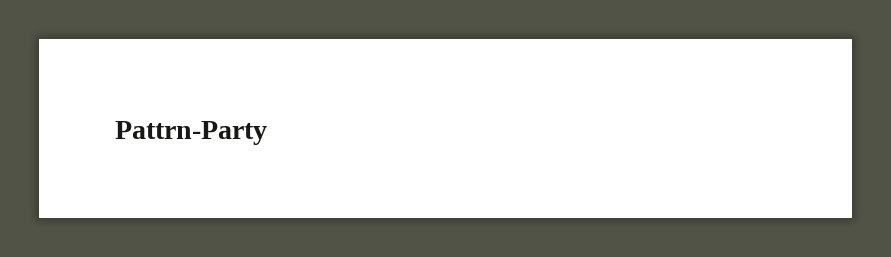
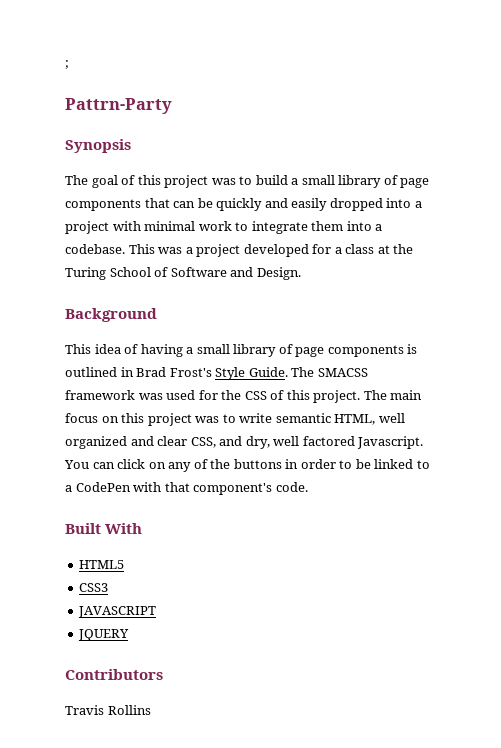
+ ;
+ Synopsis
+ The goal of this project was to build a small library of page components that can be quickly and easily dropped into a project with minimal work to integrate them into a codebase. This was a project developed for a class at the Turing School of Software and Design.
+ Background
+ This idea of having a small library of page components is outlined in Brad Frost's Style Guide. The SMACSS framework was used for the CSS of this project. The main focus on this project was to write semantic HTML, well organized and clear CSS, and dry, well factored Javascript. You can click on any of the buttons in order to be linked to a CodePen with that component's code.
+ Built With
+ HTML5
+ CSS3
+ JAVASCRIPT
+ JQUERY
+ Contributors
+ Travis Rollins

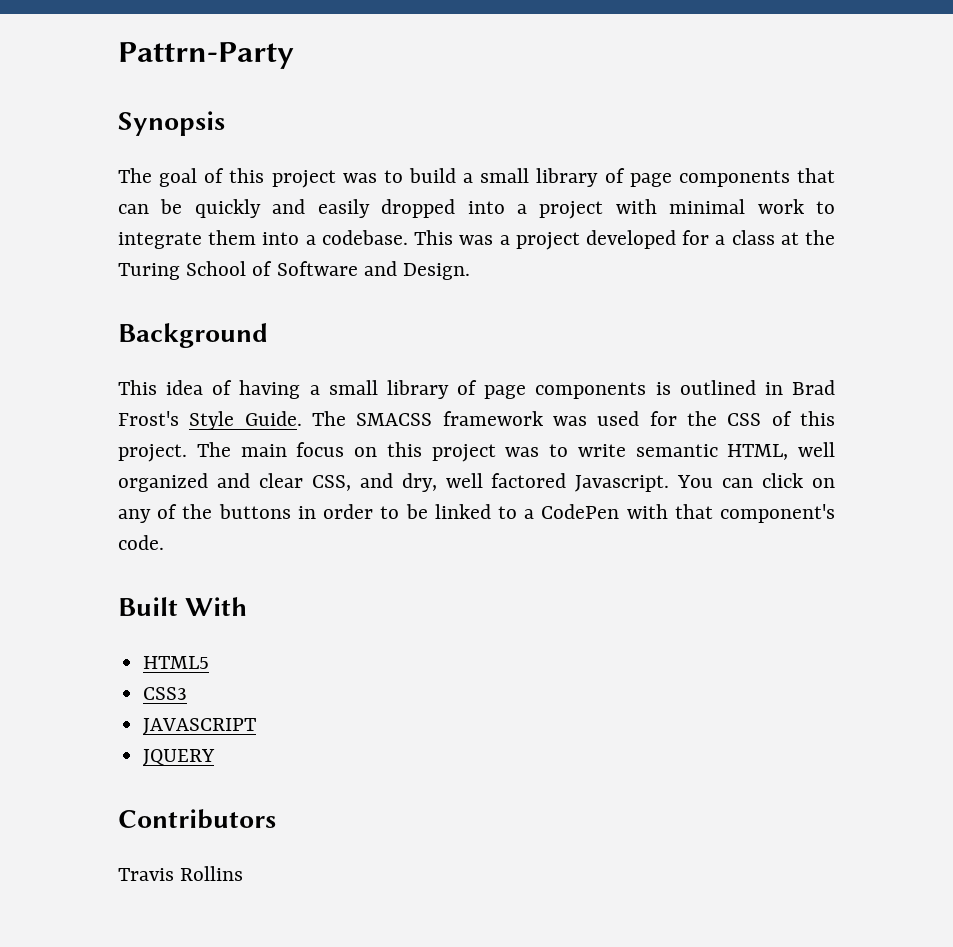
- ;

